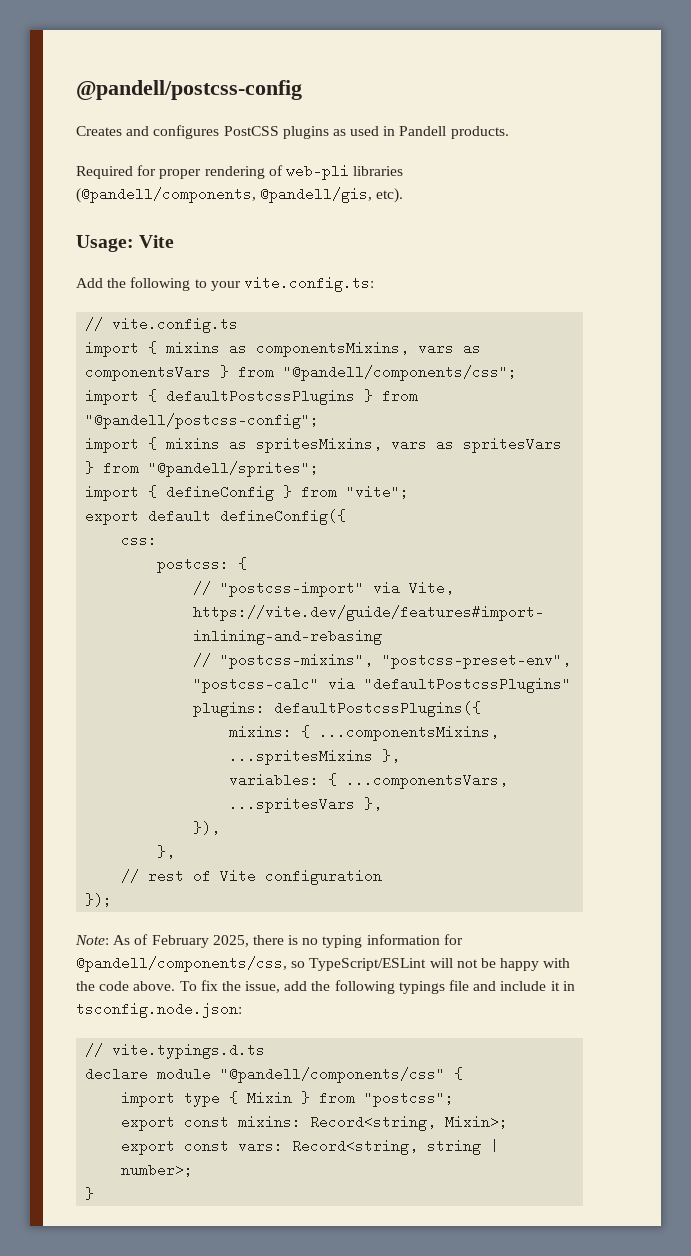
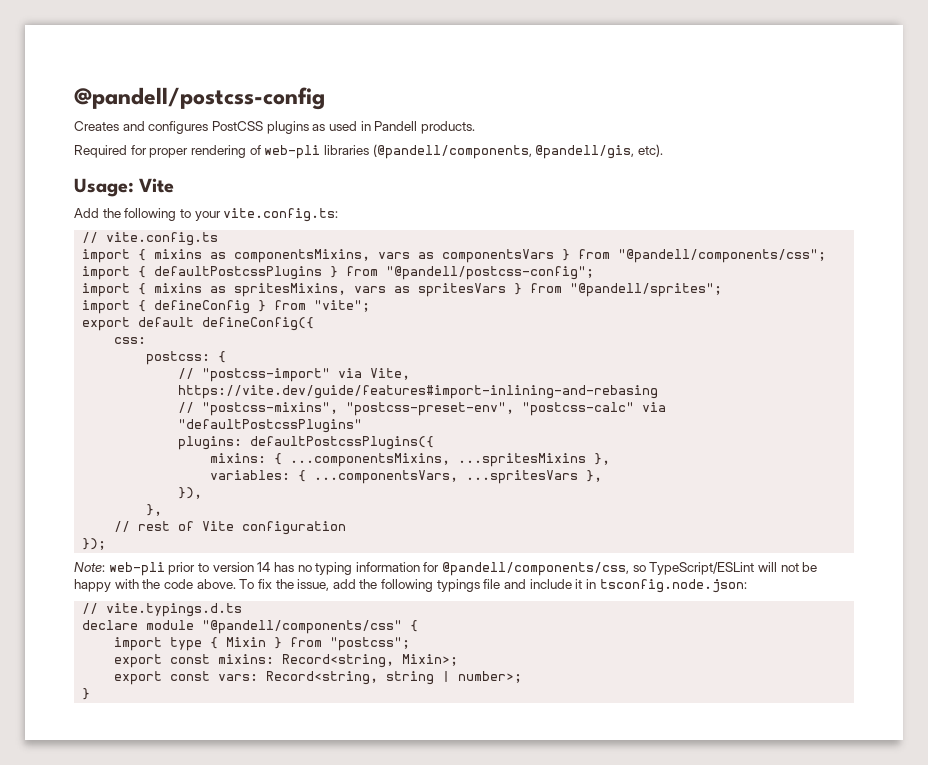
- Note: As of February 2025, there is no typing information for @pandell/components/css, so TypeScript/ESLint will not be happy with the code above.
+ Note: web-pli prior to version 14 has no typing information for @pandell/components/css, so TypeScript/ESLint will not be happy with the code above.

